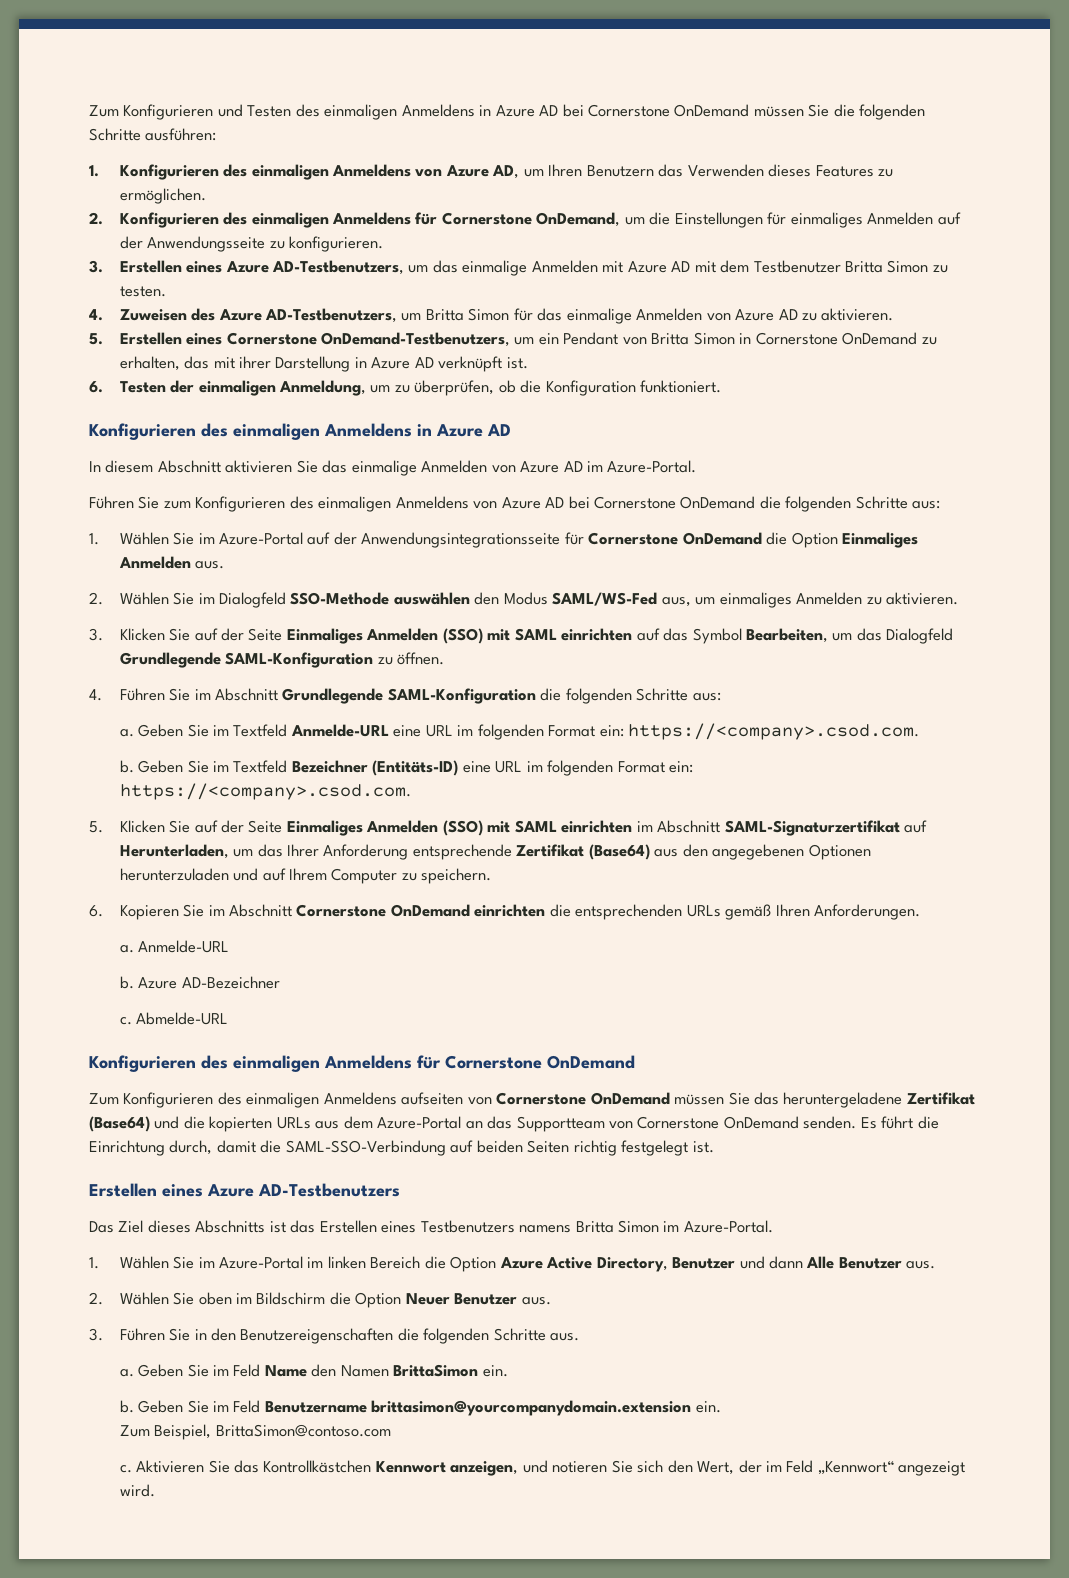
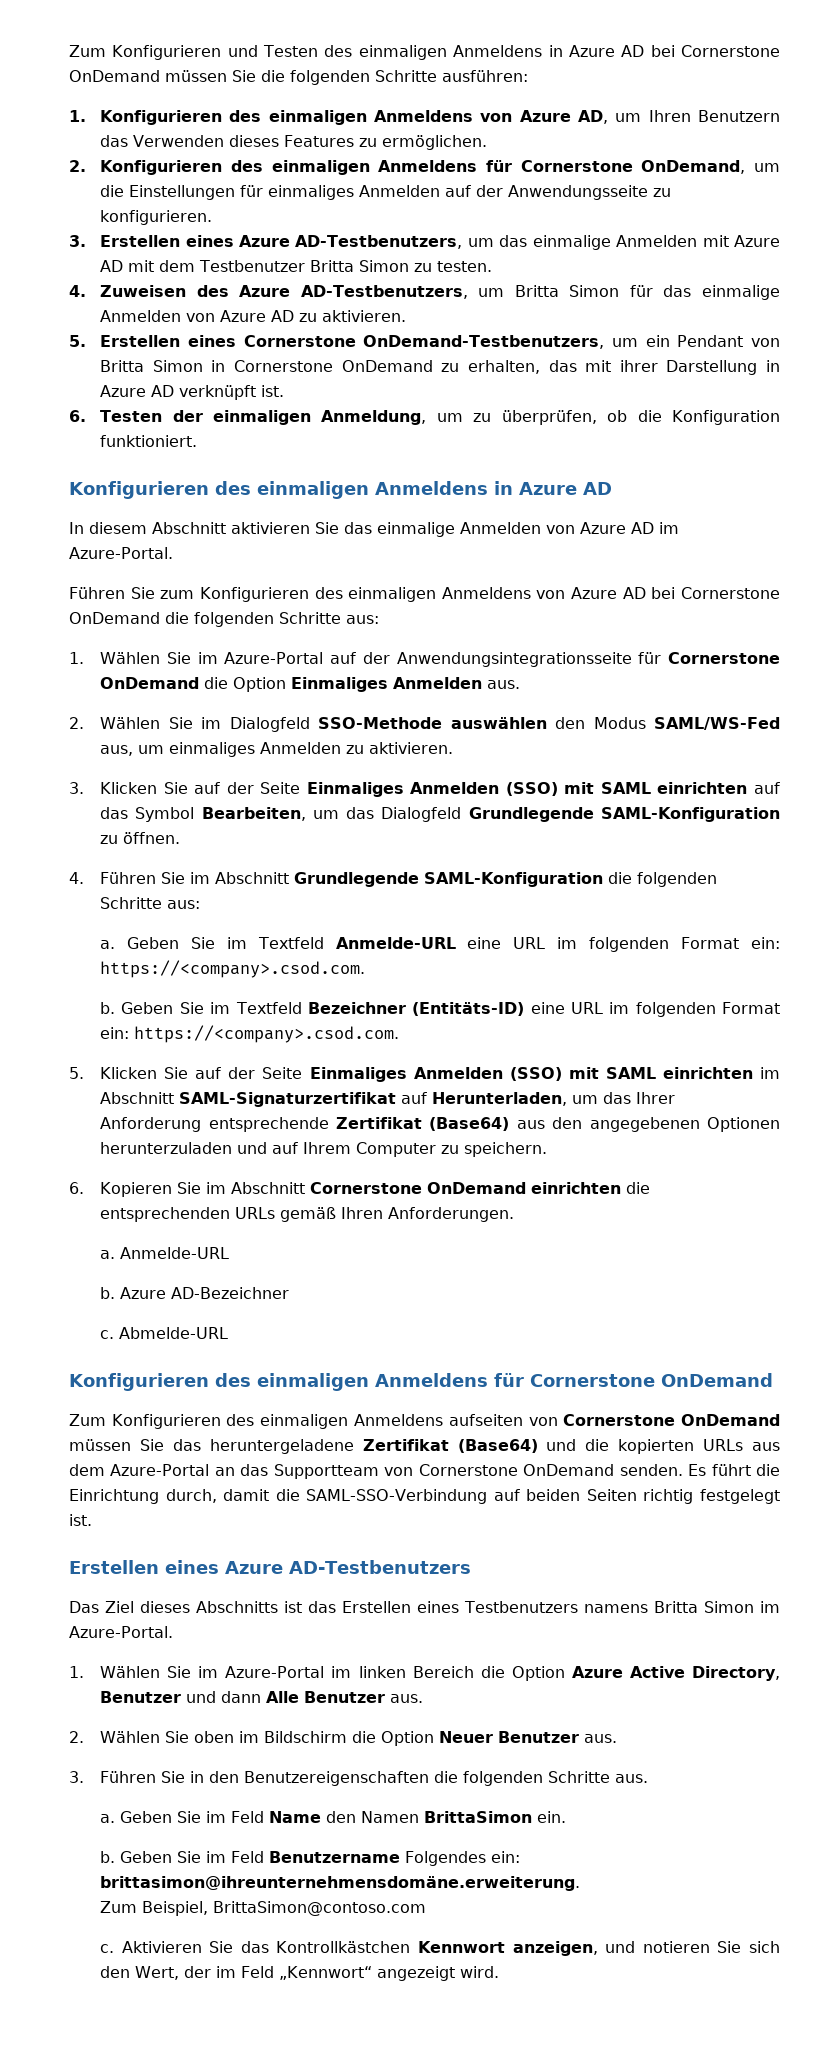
- Geben Sie im Feld Benutzername brittasimon@yourcompanydomain.extension ein.
+ Geben Sie im Feld Benutzername Folgendes ein: brittasimon@ihreunternehmensdomäne.erweiterung.

